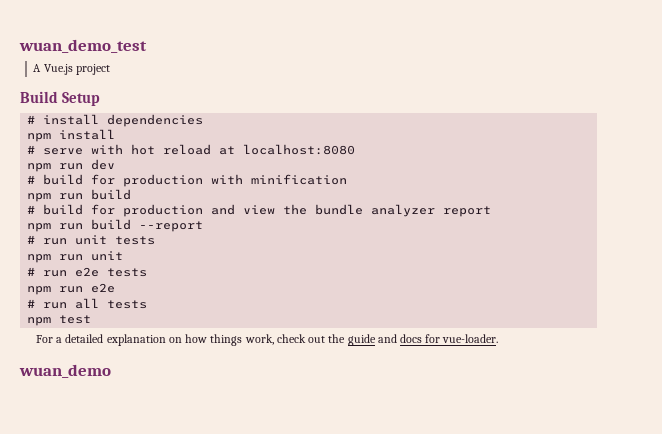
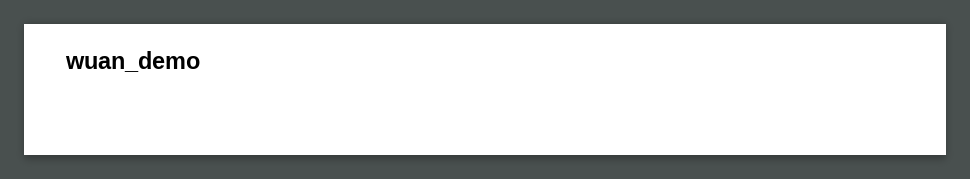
- wuan_demo_test
- A Vue.js project
- Build Setup
- # install dependencies
- npm install
- # serve with hot reload at localhost:8080
- npm run dev
- # build for production with minification
- npm run build
- # build for production and view the bundle analyzer report
- npm run build --report
- # run unit tests
- npm run unit
- # run e2e tests
- npm run e2e
- # run all tests
- npm test
- For a detailed explanation on how things work, check out the guide and docs for vue-loader.

